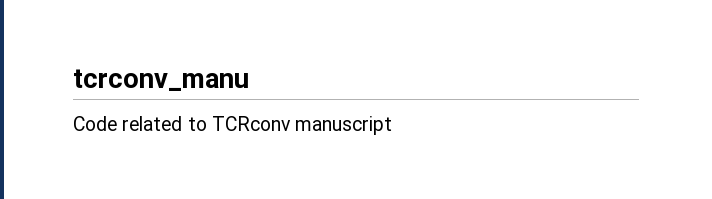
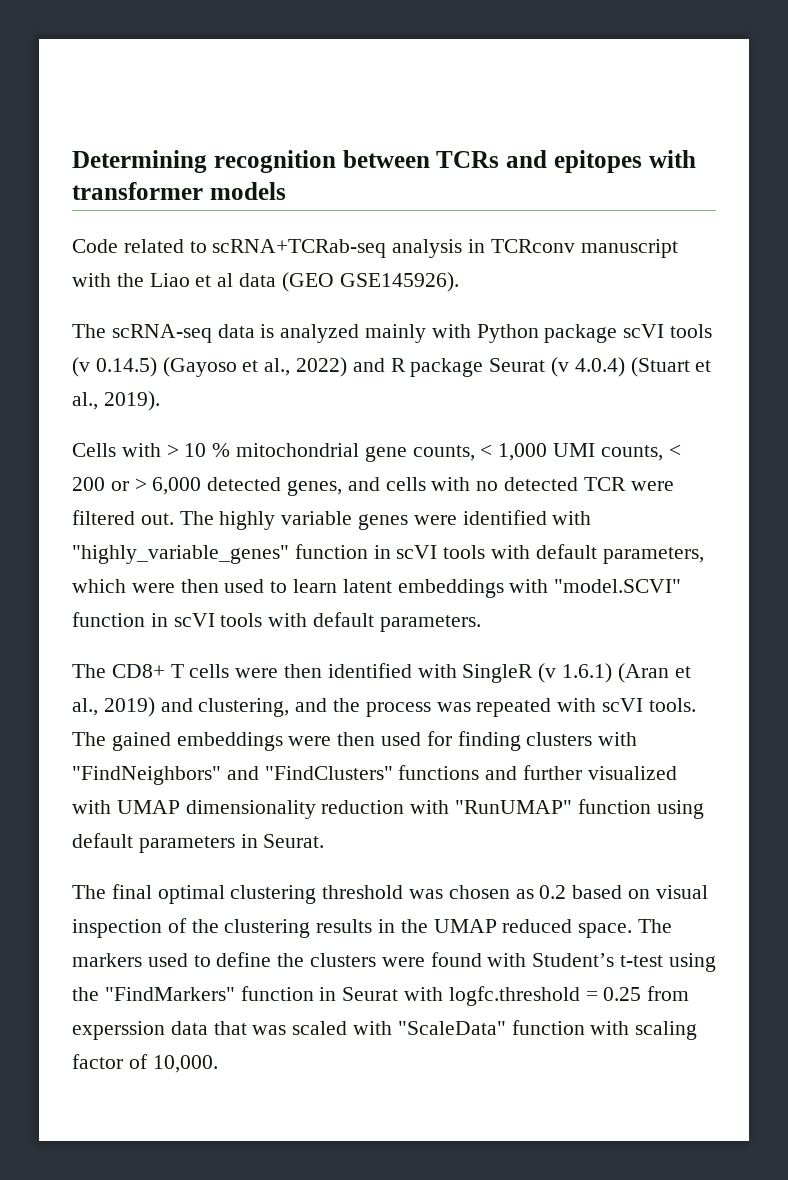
- tcrconv_manu
- Code related to TCRconv manuscript
+ Determining recognition between TCRs and epitopes with transformer models
+ Code related to scRNA+TCRab-seq analysis in TCRconv manuscript with the Liao et al data (GEO GSE145926).
+ The scRNA-seq data is analyzed mainly with Python package scVI tools (v 0.14.5) (Gayoso et al., 2022) and R package Seurat (v 4.0.4) (Stuart et al., 2019).
+ Cells with > 10 % mitochondrial gene counts, < 1,000 UMI counts, < 200 or > 6,000 detected genes, and cells with no detected TCR were filtered out. The highly variable genes were identified with "highly_variable_genes" function in scVI tools with default parameters, which were then used to learn latent embeddings with "model.SCVI" function in scVI tools with default parameters.
+ The CD8+ T cells were then identified with SingleR (v 1.6.1) (Aran et al., 2019) and clustering, and the process was repeated with scVI tools. The gained embeddings were then used for finding clusters with "FindNeighbors" and "FindClusters" functions and further visualized with UMAP dimensionality reduction with "RunUMAP" function using default parameters in Seurat.
+ The final optimal clustering threshold was chosen as 0.2 based on visual inspection of the clustering results in the UMAP reduced space. The markers used to define the clusters were found with Student’s t-test using the "FindMarkers" function in Seurat with logfc.threshold = 0.25 from experssion data that was scaled with "ScaleData" function with scaling factor of 10,000.

